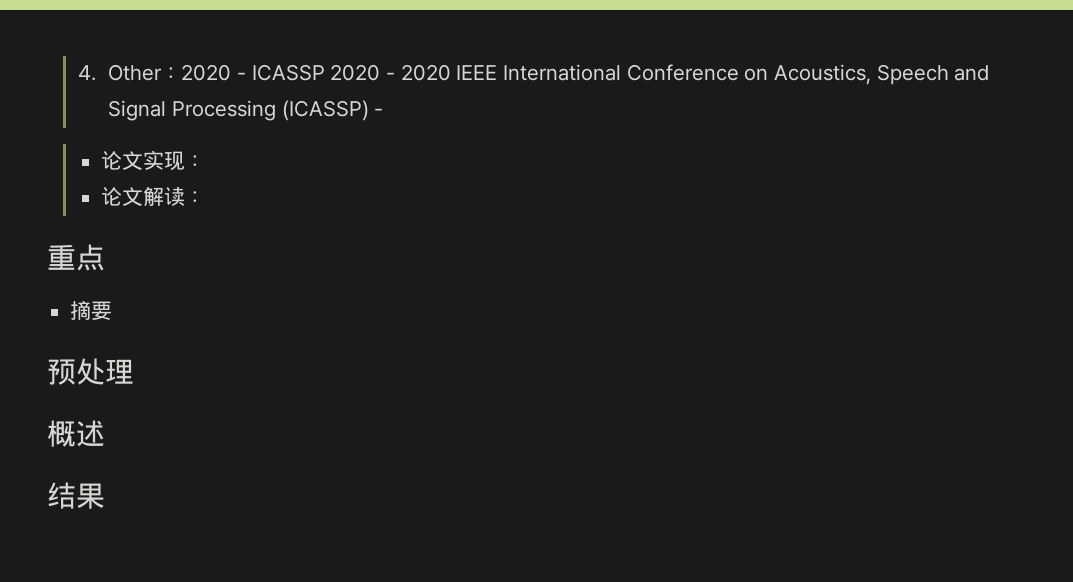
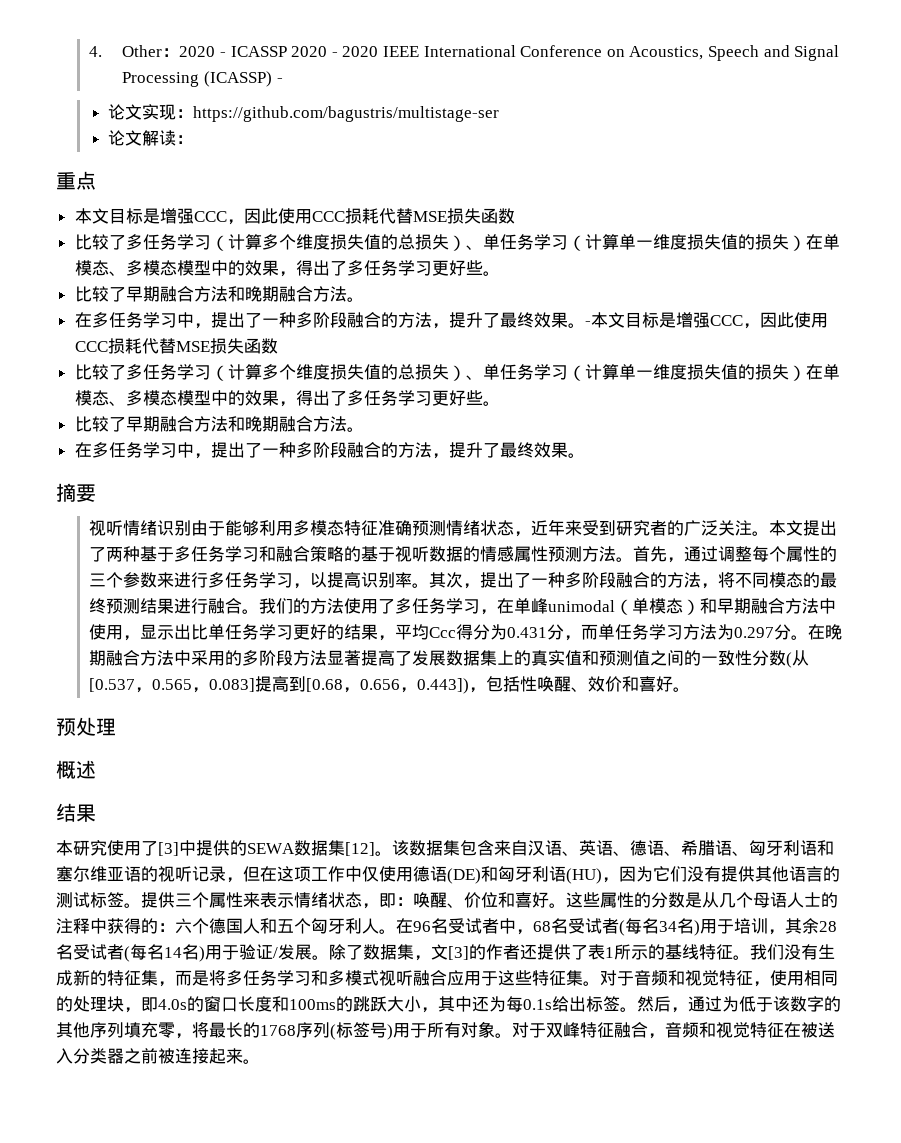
- 论文实现：
+ 论文实现：https://github.com/bagustris/multistage-ser
  重点
+ 本文目标是增强CCC，因此使用CCC损耗代替MSE损失函数
+ 比较了多任务学习（计算多个维度损失值的总损失）、单任务学习（计算单一维度损失值的损失）在单模态、多模态模型中的效果，得出了多任务学习更好些。
+ 比较了早期融合方法和晚期融合方法。
+ 在多任务学习中，提出了一种多阶段融合的方法，提升了最终效果。-本文目标是增强CCC，因此使用CCC损耗代替MSE损失函数
+ 比较了多任务学习（计算多个维度损失值的总损失）、单任务学习（计算单一维度损失值的损失）在单模态、多模态模型中的效果，得出了多任务学习更好些。
+ 比较了早期融合方法和晚期融合方法。
+ 在多任务学习中，提出了一种多阶段融合的方法，提升了最终效果。
  摘要
+ 视听情绪识别由于能够利用多模态特征准确预测情绪状态，近年来受到研究者的广泛关注。本文提出了两种基于多任务学习和融合策略的基于视听数据的情感属性预测方法。首先，通过调整每个属性的三个参数来进行多任务学习，以提高识别率。其次，提出了一种多阶段融合的方法，将不同模态的最终预测结果进行融合。我们的方法使用了多任务学习，在单峰unimodal（单模态）和早期融合方法中使用，显示出比单任务学习更好的结果，平均Ccc得分为0.431分，而单任务学习方法为0.297分。在晚期融合方法中采用的多阶段方法显著提高了发展数据集上的真实值和预测值之间的一致性分数(从[0.537，0.565，0.083]提高到[0.68，0.656，0.443])，包括性唤醒、效价和喜好。
  预处理
  概述
  结果
+ 本研究使用了[3]中提供的SEWA数据集[12]。该数据集包含来自汉语、英语、德语、希腊语、匈牙利语和塞尔维亚语的视听记录，但在这项工作中仅使用德语(DE)和匈牙利语(HU)，因为它们没有提供其他语言的测试标签。提供三个属性来表示情绪状态，即：唤醒、价位和喜好。这些属性的分数是从几个母语人士的注释中获得的：六个德国人和五个匈牙利人。在96名受试者中，68名受试者(每名34名)用于培训，其余28名受试者(每名14名)用于验证/发展。除了数据集，文[3]的作者还提供了表1所示的基线特征。我们没有生成新的特征集，而是将多任务学习和多模式视听融合应用于这些特征集。对于音频和视觉特征，使用相同的处理块，即4.0s的窗口长度和100ms的跳跃大小，其中还为每0.1s给出标签。然后，通过为低于该数字的其他序列填充零，将最长的1768序列(标签号)用于所有对象。对于双峰特征融合，音频和视觉特征在被送入分类器之前被连接起来。

